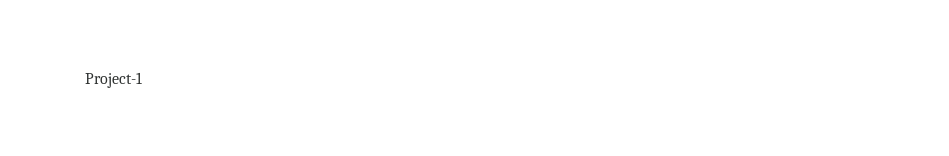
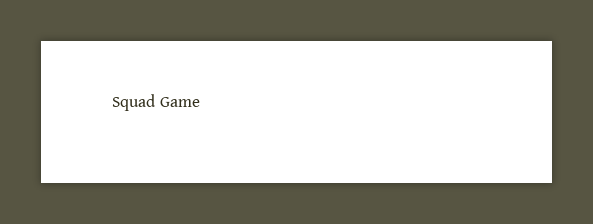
- Project-1
+ Squad Game

